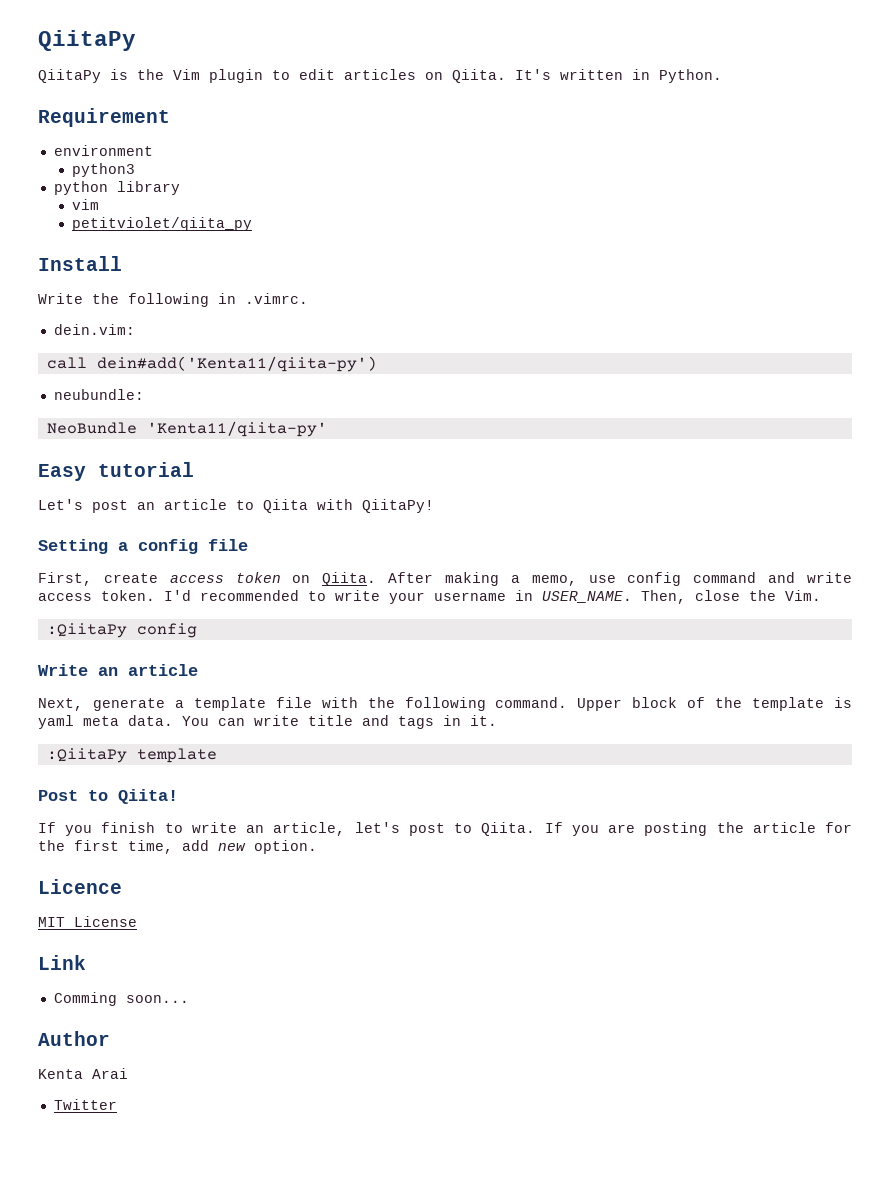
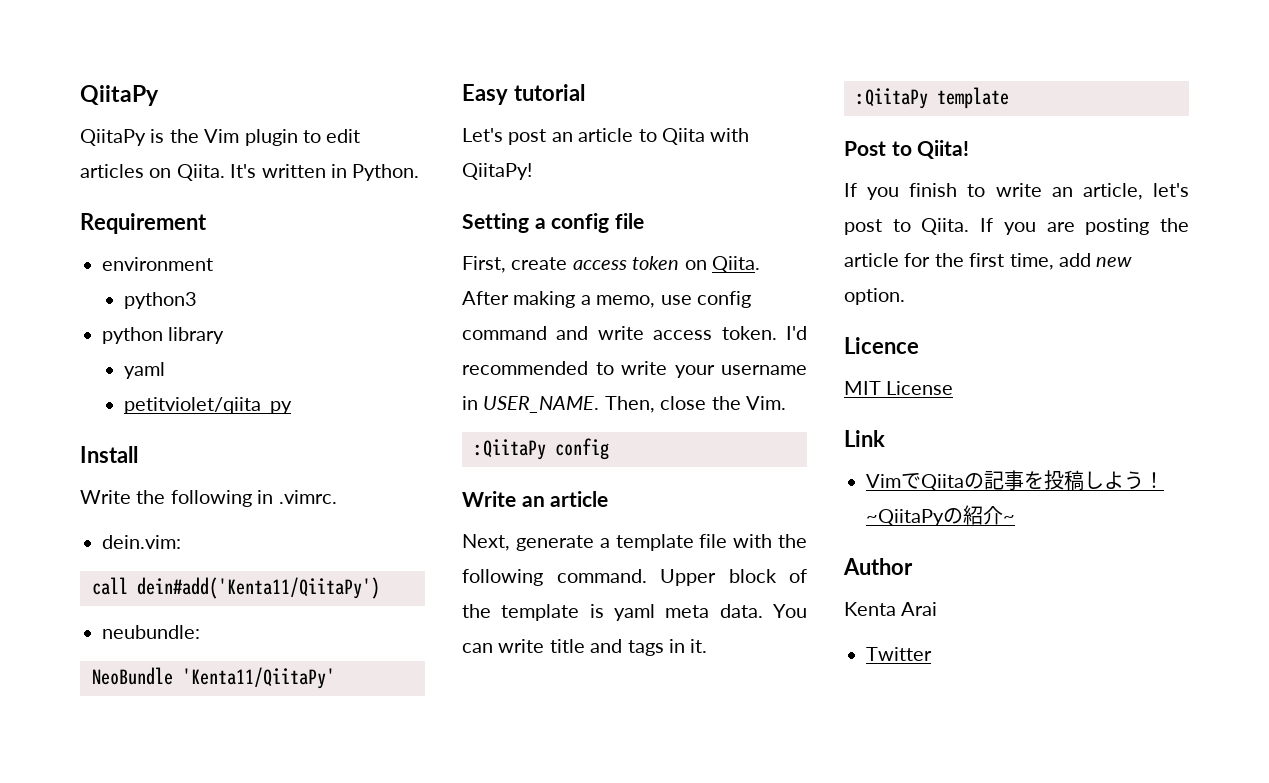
  python library
- vim
+ yaml
- call dein#add('Kenta11/qiita-py')
+ call dein#add('Kenta11/QiitaPy')
- NeoBundle 'Kenta11/qiita-py'
+ NeoBundle 'Kenta11/QiitaPy'
- Comming soon...
+ VimでQiitaの記事を投稿しよう！~QiitaPyの紹介~

